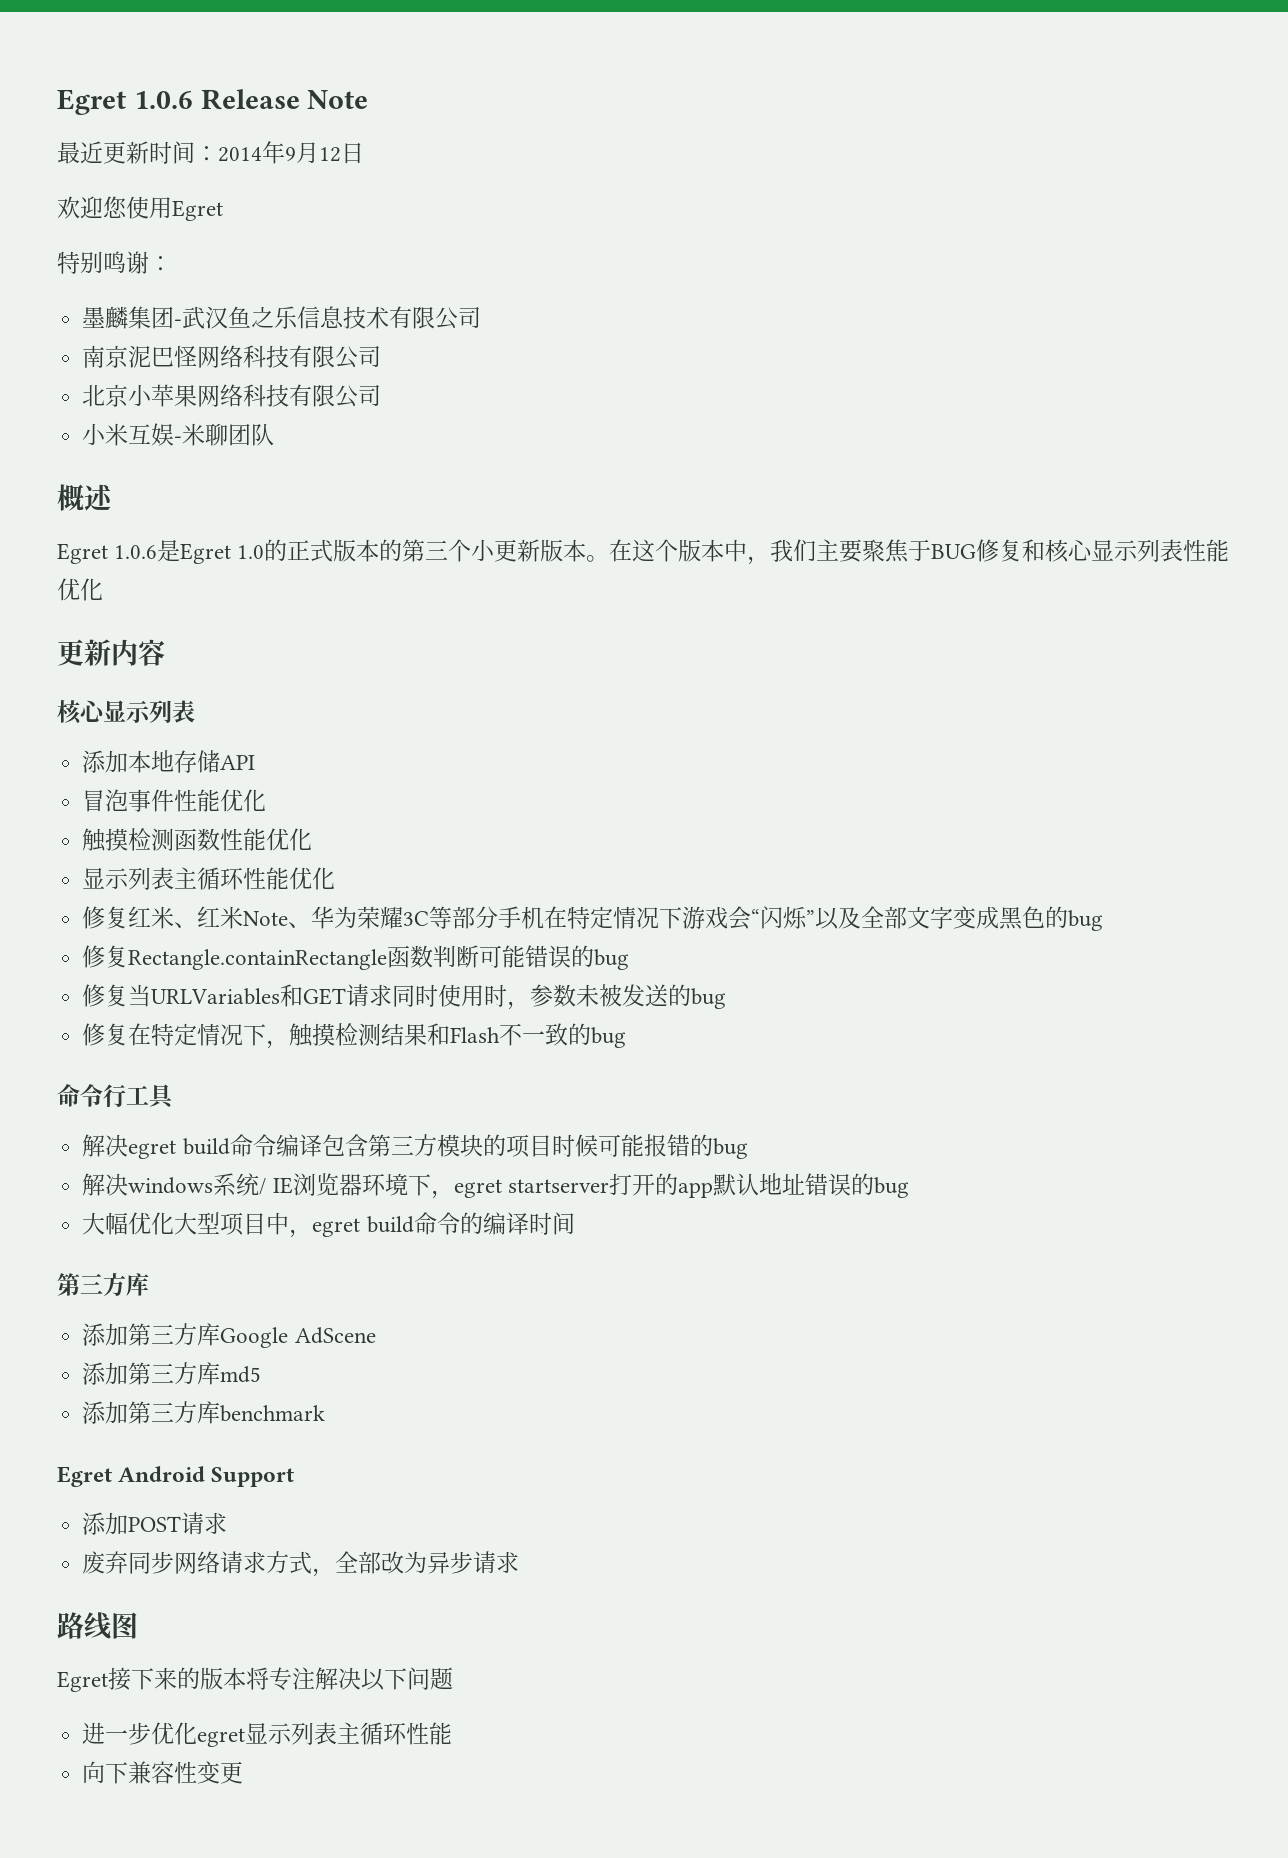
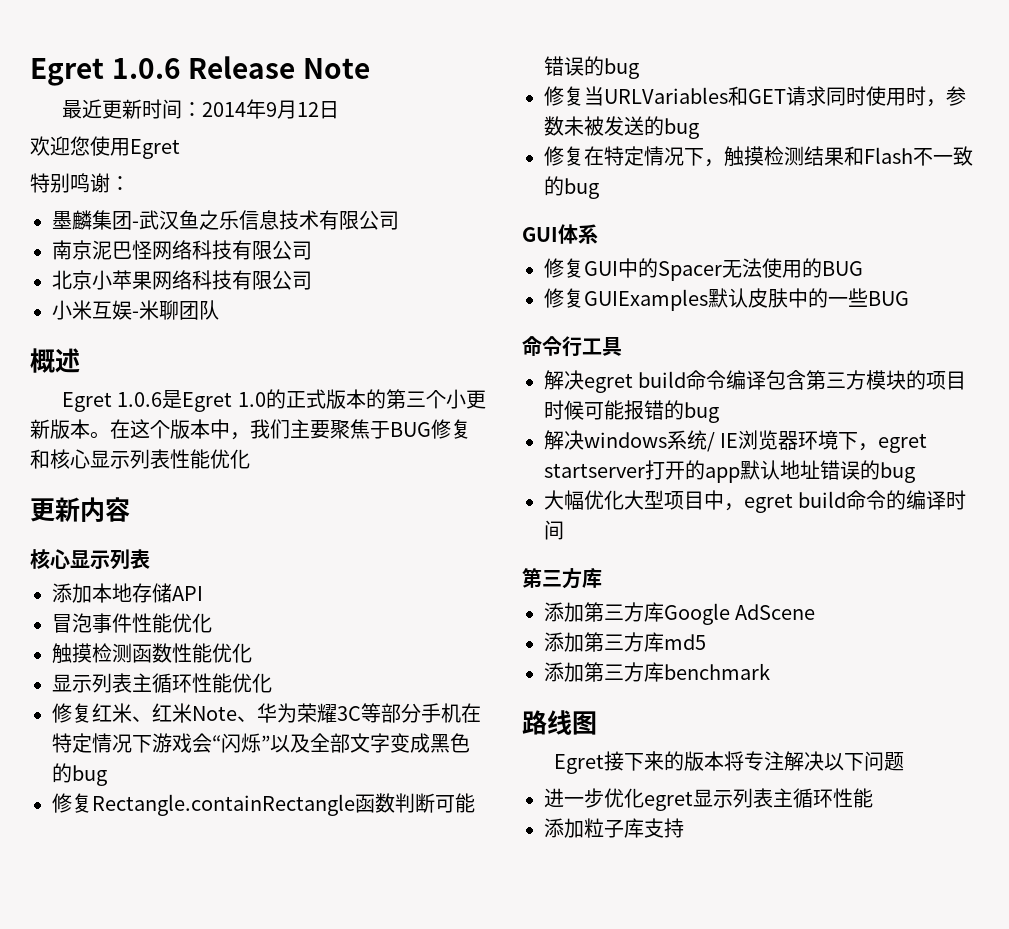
+ GUI体系
+ 修复GUI中的Spacer无法使用的BUG
+ 修复GUIExamples默认皮肤中的一些BUG
- Egret Android Support
- 添加POST请求
- 废弃同步网络请求方式，全部改为异步请求
- 向下兼容性变更
+ 添加粒子库支持

